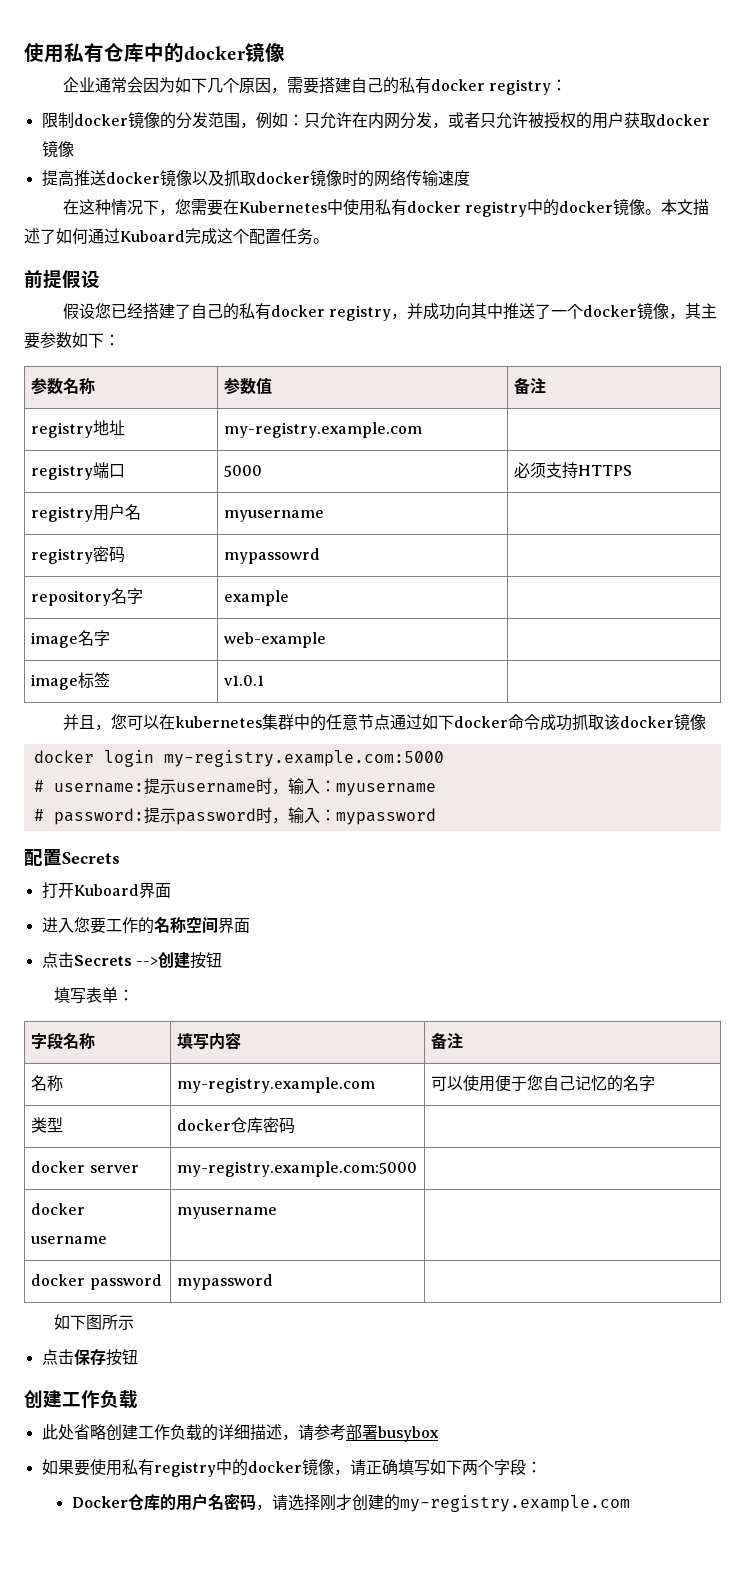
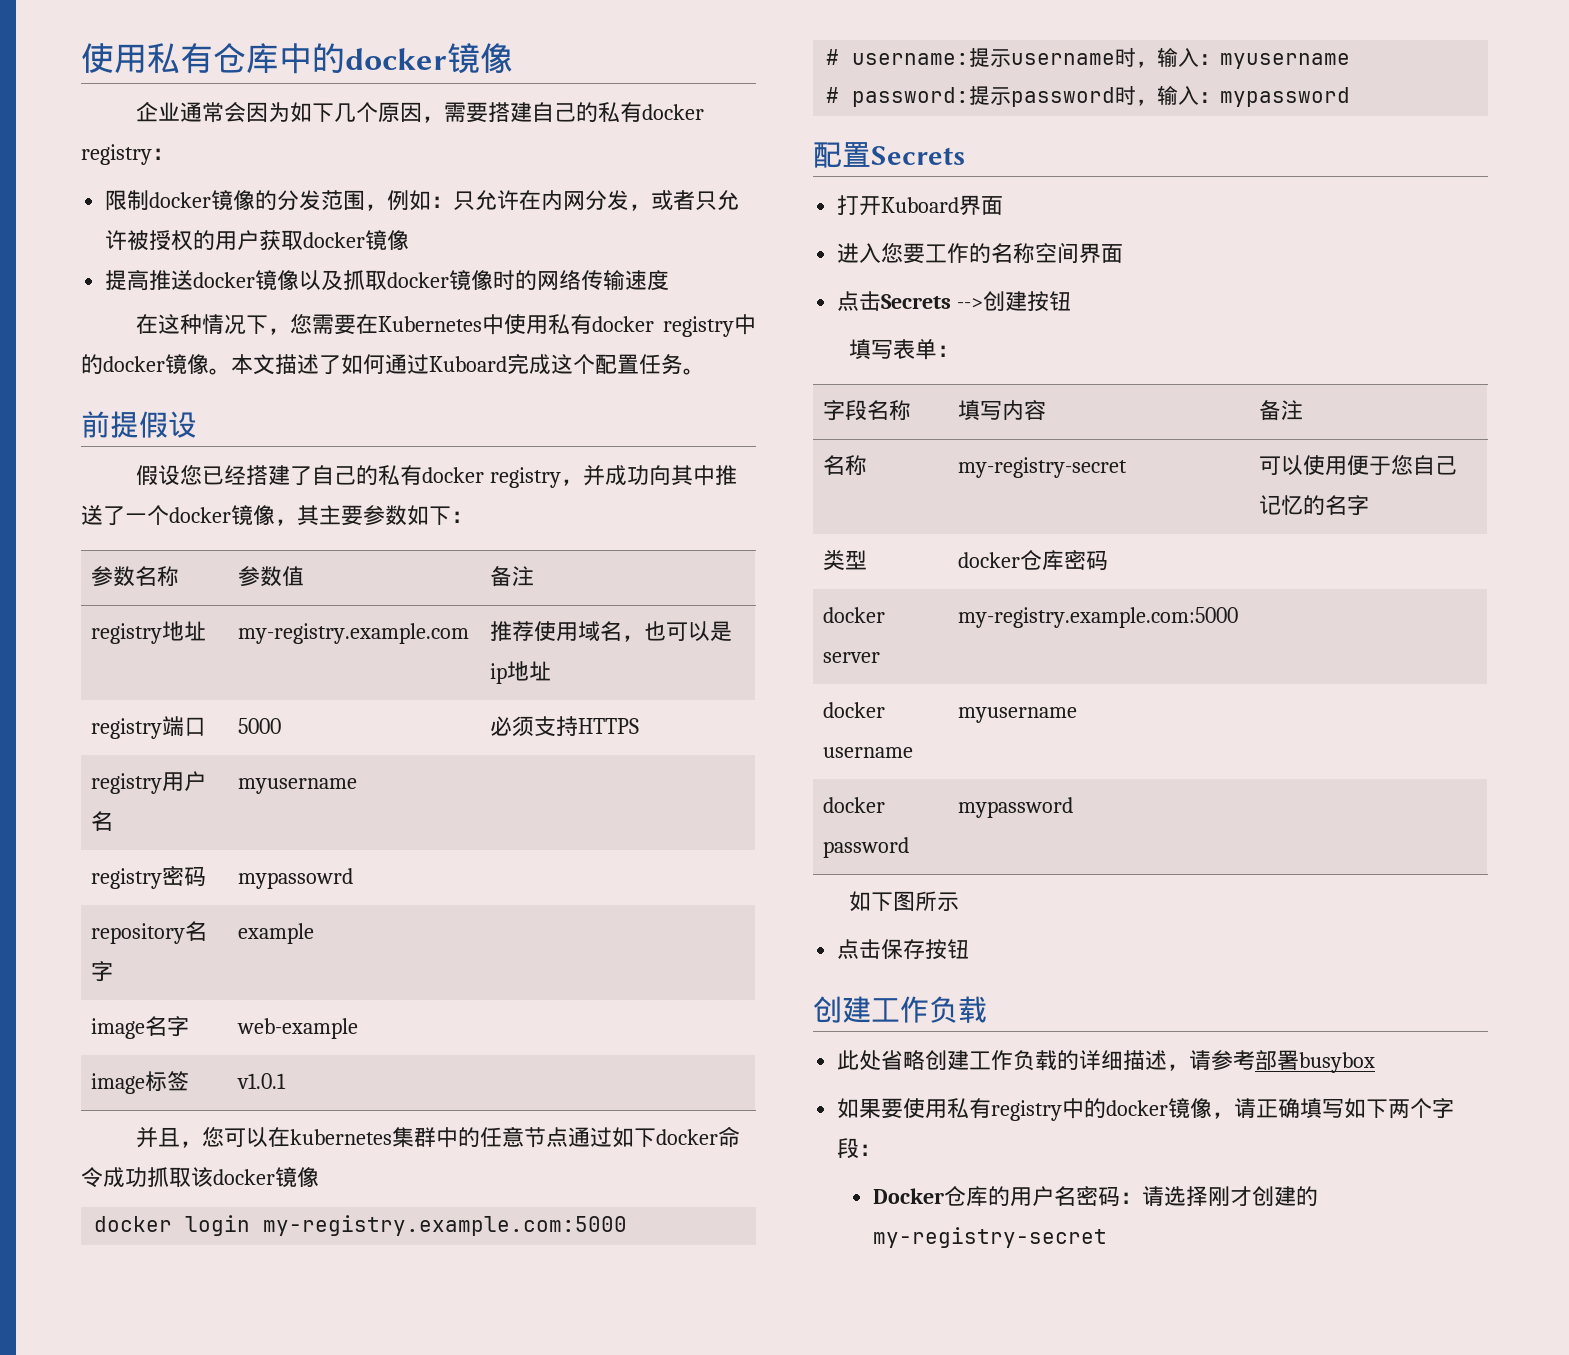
- registry地址 | my-registry.example.com |
+ registry地址 | my-registry.example.com | 推荐使用域名，也可以是ip地址
- 名称 | my-registry.example.com | 可以使用便于您自己记忆的名字
+ 名称 | my-registry-secret | 可以使用便于您自己记忆的名字
- Docker仓库的用户名密码，请选择刚才创建的my-registry.example.com
+ Docker仓库的用户名密码：请选择刚才创建的my-registry-secret

